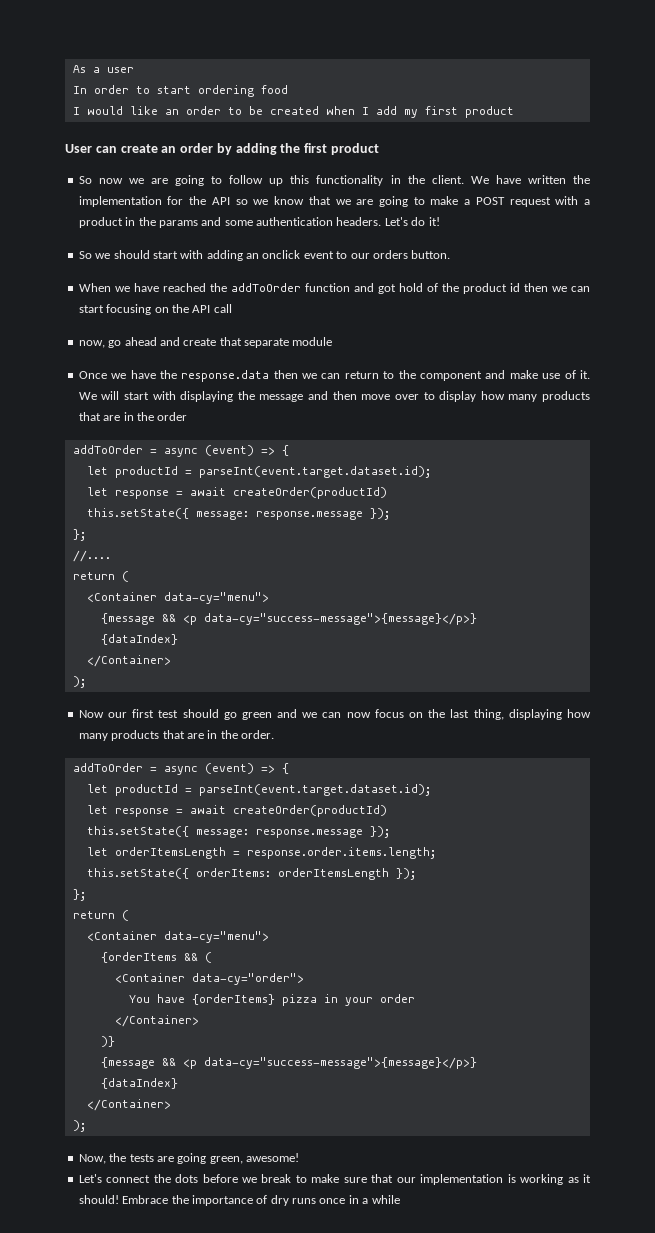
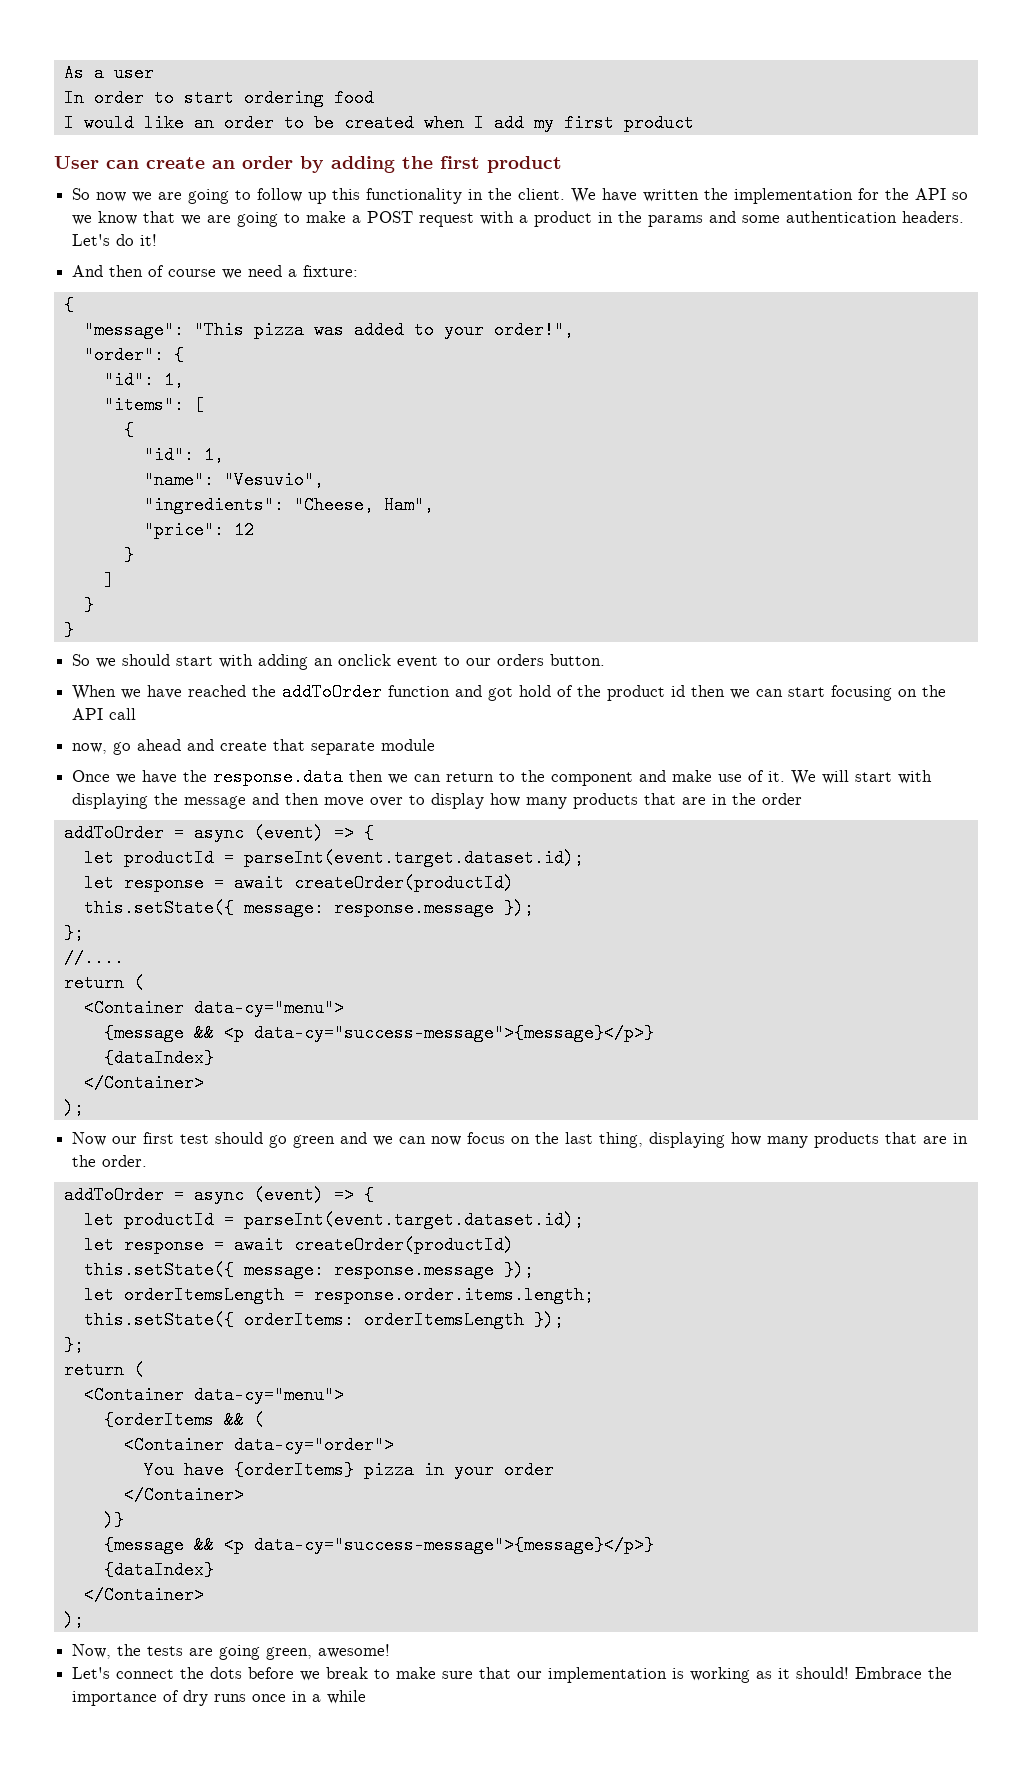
+ And then of course we need a fixture:
+ {
+ "message": "This pizza was added to your order!",
+ "order": {
+ "id": 1,
+ "items": [
+ {
+ "id": 1,
+ "name": "Vesuvio",
+ "ingredients": "Cheese, Ham",
+ "price": 12
+ }
+ ]
+ }
+ }

